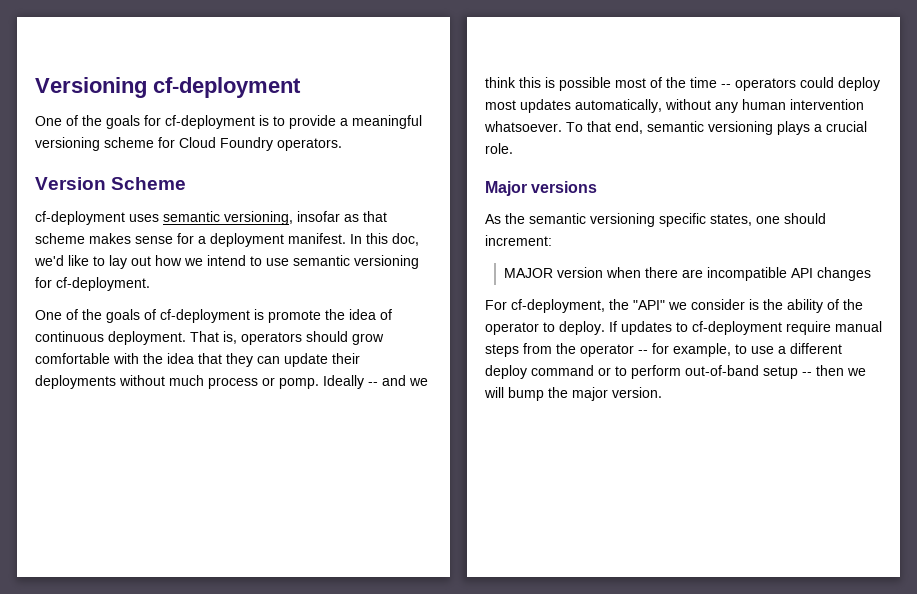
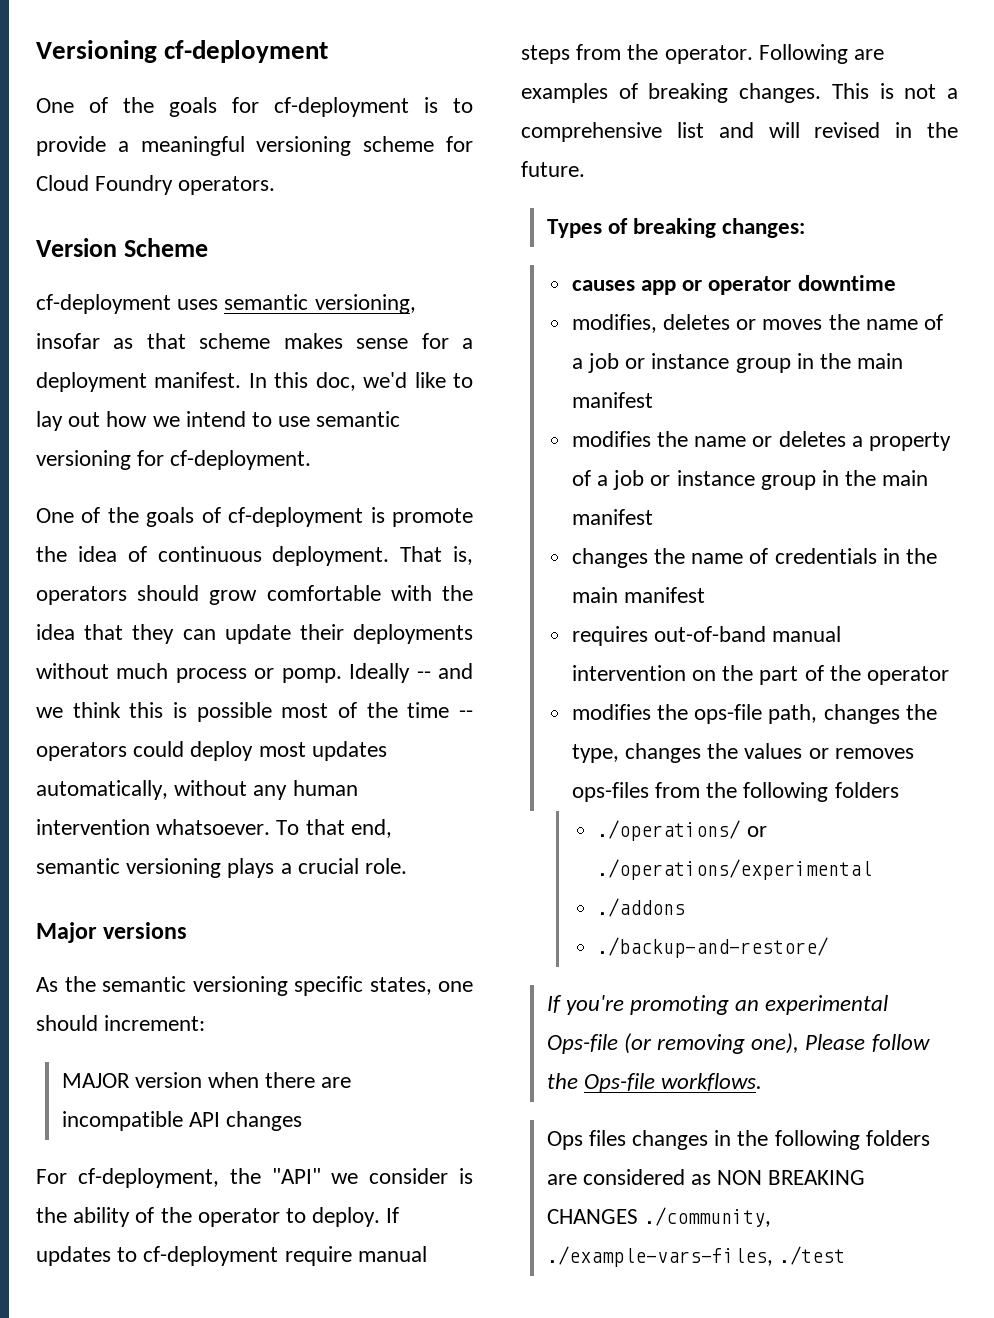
- If updates to cf-deployment require manual steps from the operator -- for example, to use a different deploy command or to perform out-of-band setup -- then we will bump the major version.
+ If updates to cf-deployment require manual steps from the operator. Following are examples of breaking changes. This is not a comprehensive list and will revised in the future.
+ Types of breaking changes:
+ causes app or operator downtime
+ modifies, deletes or moves the name of a job or instance group in the main manifest
+ modifies the name or deletes a property of a job or instance group in the main manifest
+ changes the name of credentials in the main manifest
+ requires out-of-band manual intervention on the part of the operator
+ modifies the ops-file path, changes the type, changes the values or removes ops-files from the following folders
+ ./operations/ or ./operations/experimental
+ ./addons
+ ./backup-and-restore/
+ If you're promoting an experimental Ops-file (or removing one), Please follow the Ops-file workflows.
+ Ops files changes in the following folders are considered as NON BREAKING CHANGES ./community, ./example-vars-files, ./test

